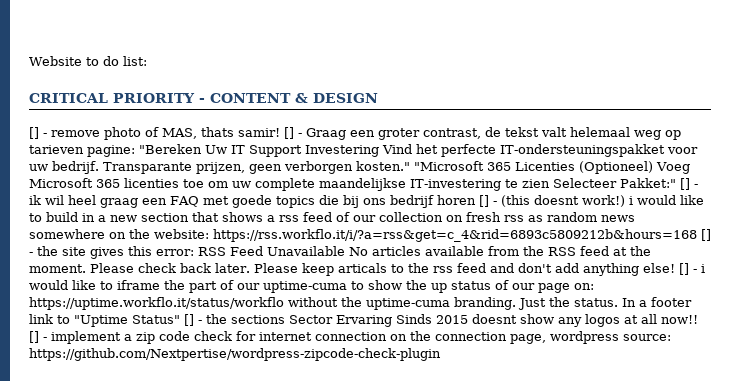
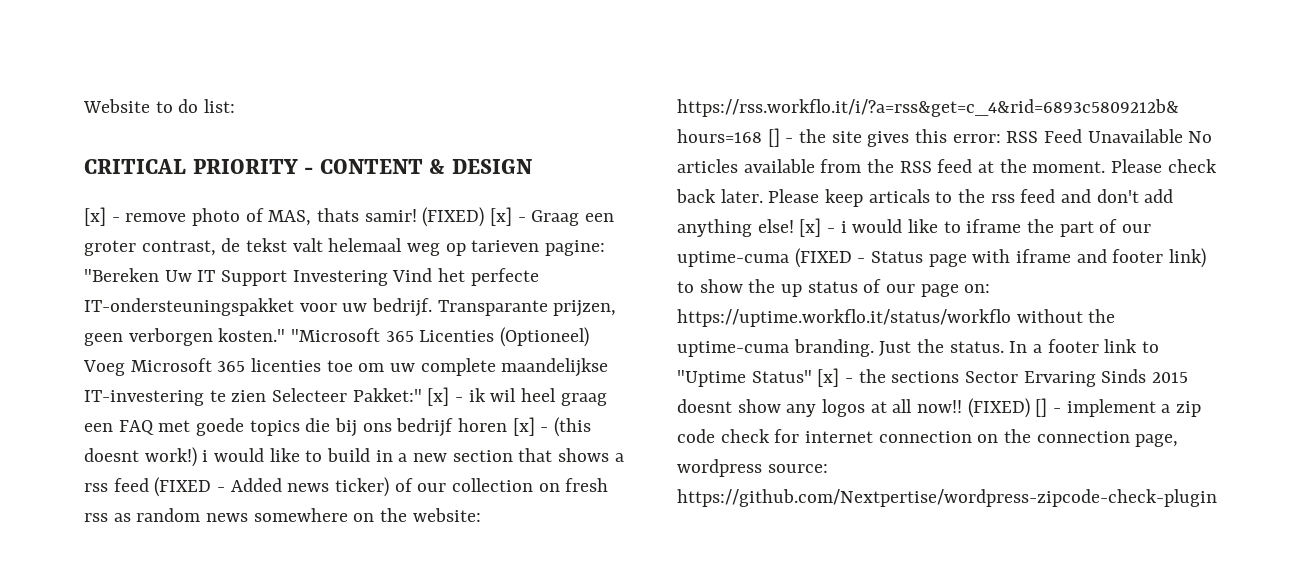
- [] - remove photo of MAS, thats samir!
+ [x] - remove photo of MAS, thats samir!
- [] - Graag een groter contrast, de tekst valt helemaal weg op tarieven pagine: "Bereken Uw IT Support Investering Vind het perfecte IT-ondersteuningspakket voor uw bedrijf.
+ (FIXED) [x] - Graag een groter contrast, de tekst valt helemaal weg op tarieven pagine: "Bereken Uw IT Support Investering Vind het perfecte IT-ondersteuningspakket voor uw bedrijf.
- [] - ik wil heel graag een FAQ met goede topics die bij ons bedrijf horen [] - (this doesnt work!) i would like to build in a new section that shows a rss feed of our collection on fresh rss as random news somewhere on the website:
+ [x] - ik wil heel graag een FAQ met goede topics die bij ons bedrijf horen [x] - (this doesnt work!) i would like to build in a new section that shows a rss feed (FIXED - Added news ticker) of our collection on fresh rss as random news somewhere on the website:
- [] - i would like to iframe the part of our uptime-cuma to show the up status of our page on: https://uptime.workflo.it/status/workflo without the uptime-cuma branding.
+ [x] - i would like to iframe the part of our uptime-cuma (FIXED - Status page with iframe and footer link) to show the up status of our page on: https://uptime.workflo.it/status/workflo without the uptime-cuma branding.
- In a footer link to "Uptime Status" [] - the sections Sector Ervaring Sinds 2015 doesnt show any logos at all now!!
+ In a footer link to "Uptime Status" [x] - the sections Sector Ervaring Sinds 2015 doesnt show any logos at all now!!
- [] - implement a zip code check for internet connection on the connection page, wordpress source: https://github.com/Nextpertise/wordpress-zipcode-check-plugin
+ (FIXED) [] - implement a zip code check for internet connection on the connection page, wordpress source: https://github.com/Nextpertise/wordpress-zipcode-check-plugin

